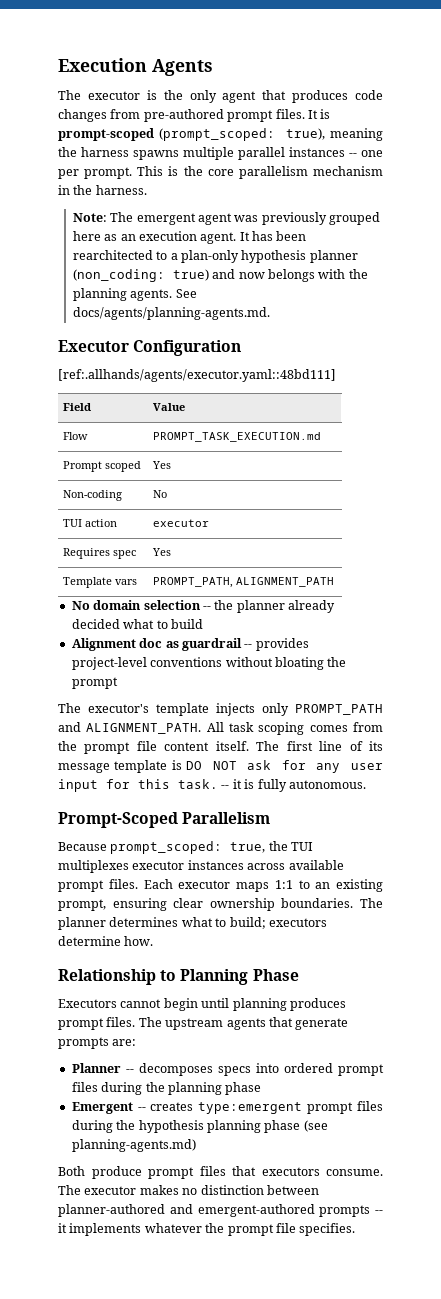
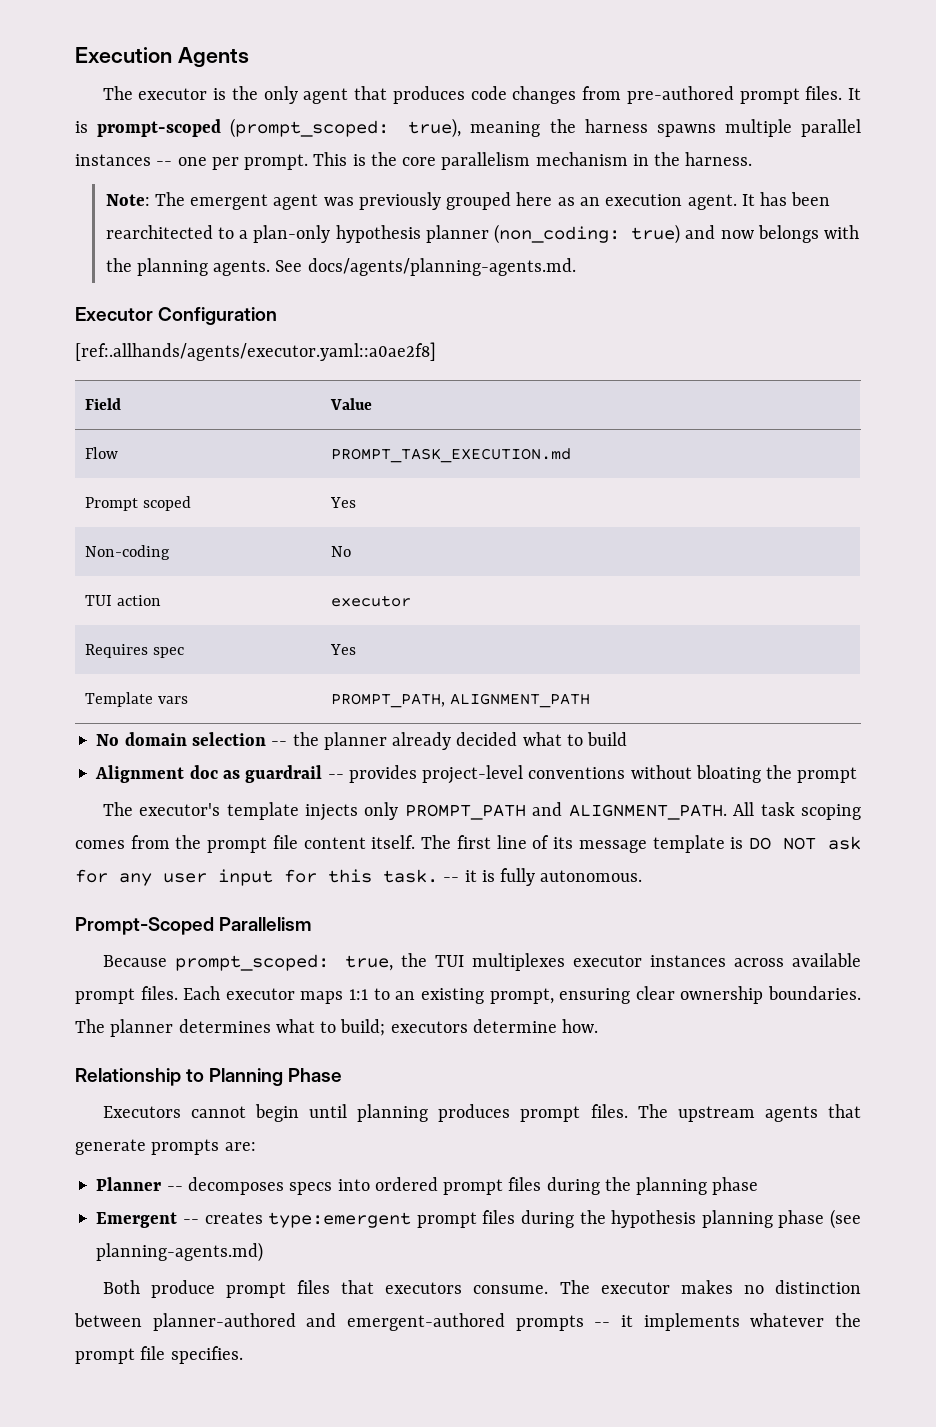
- [ref:.allhands/agents/executor.yaml::48bd111]
+ [ref:.allhands/agents/executor.yaml::a0ae2f8]

